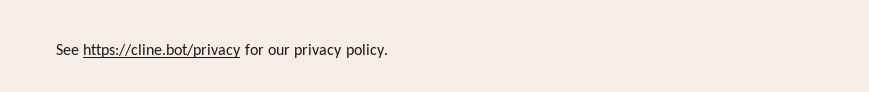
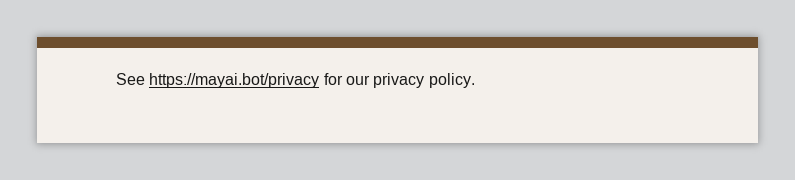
- See https://cline.bot/privacy for our privacy policy.
+ See https://mayai.bot/privacy for our privacy policy.

